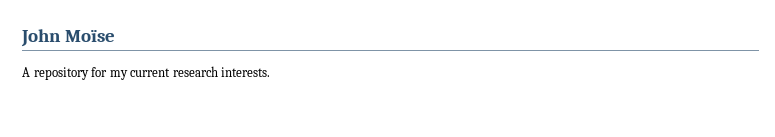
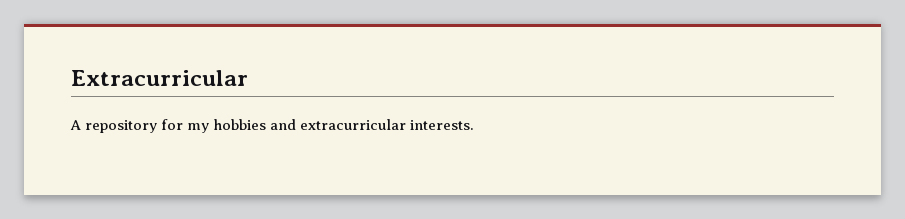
- John Moïse
+ Extracurricular
- A repository for my current research interests.
+ A repository for my hobbies and extracurricular interests.

